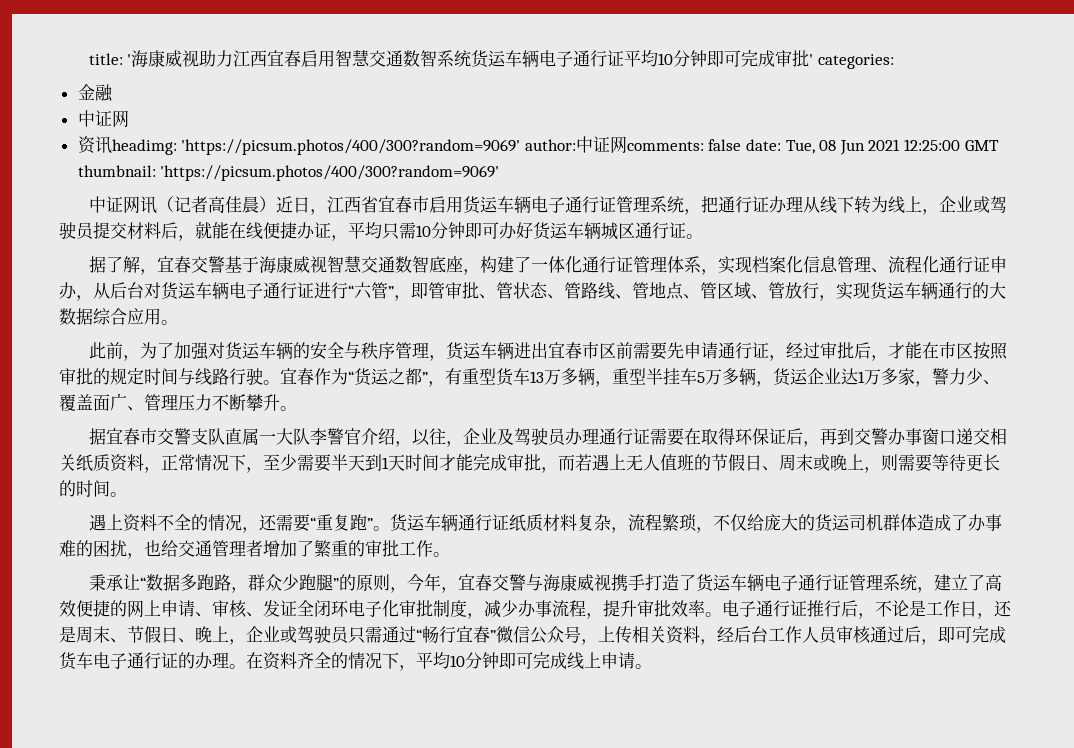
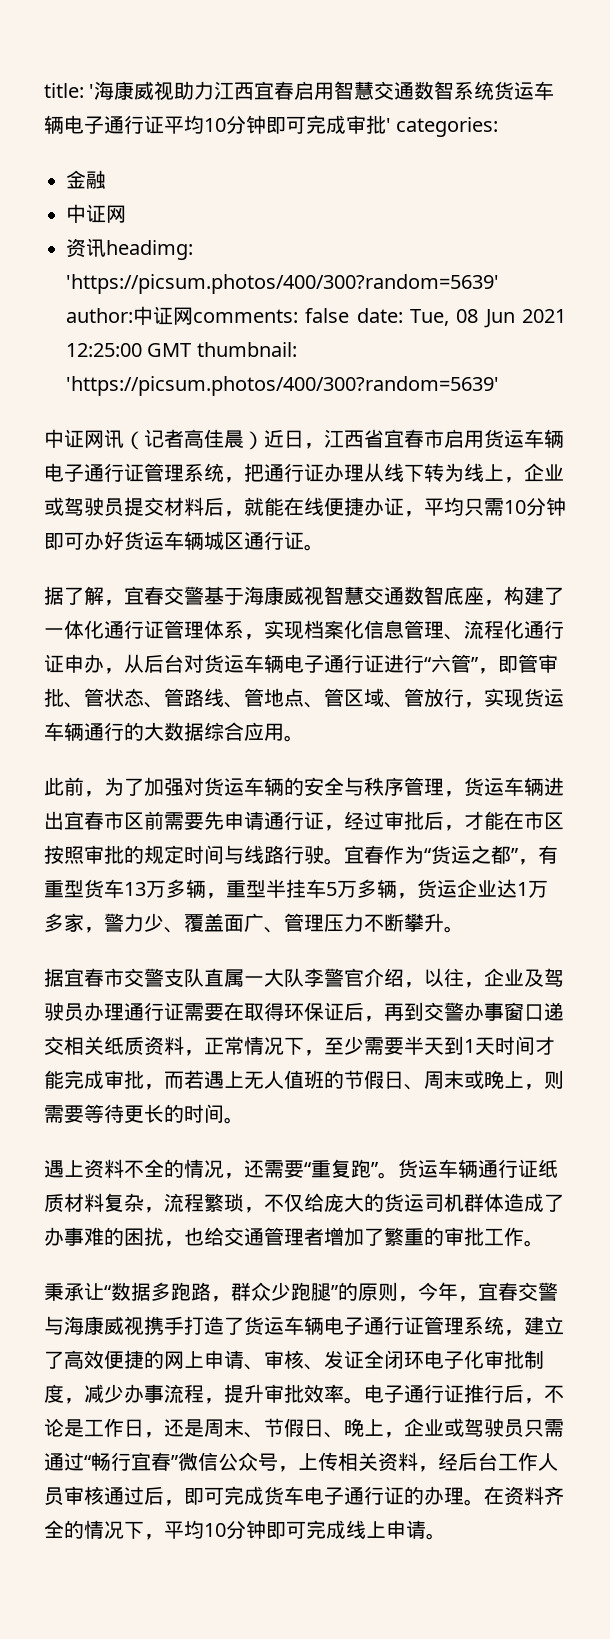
- 资讯headimg: 'https://picsum.photos/400/300?random=9069' author:中证网comments: false date: Tue, 08 Jun 2021 12:25:00 GMT thumbnail: 'https://picsum.photos/400/300?random=9069'
+ 资讯headimg: 'https://picsum.photos/400/300?random=5639' author:中证网comments: false date: Tue, 08 Jun 2021 12:25:00 GMT thumbnail: 'https://picsum.photos/400/300?random=5639'

